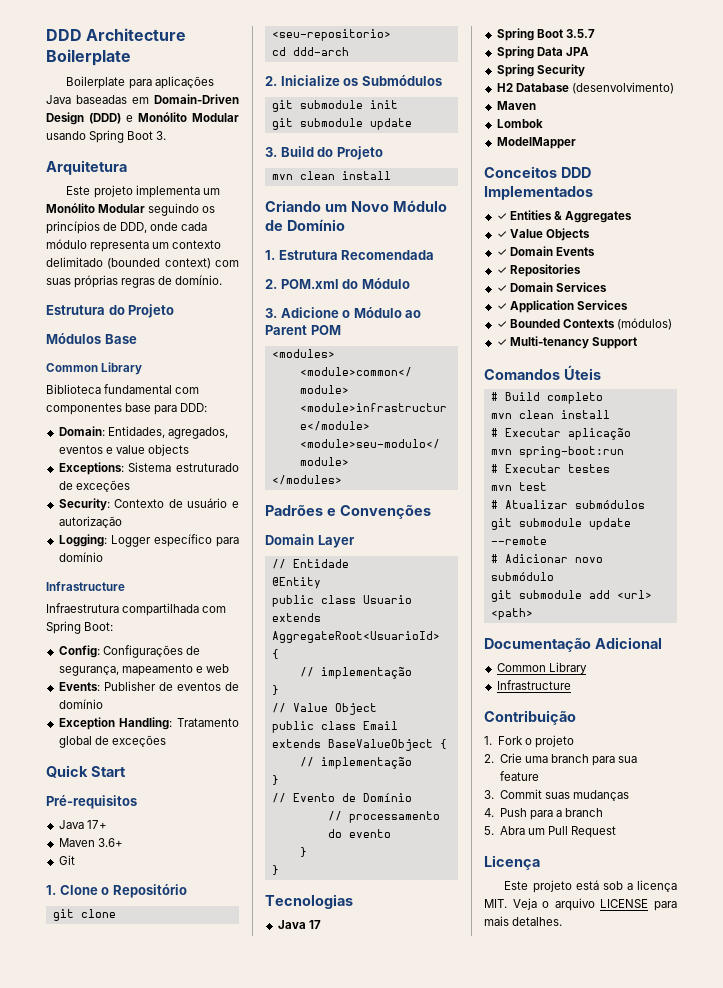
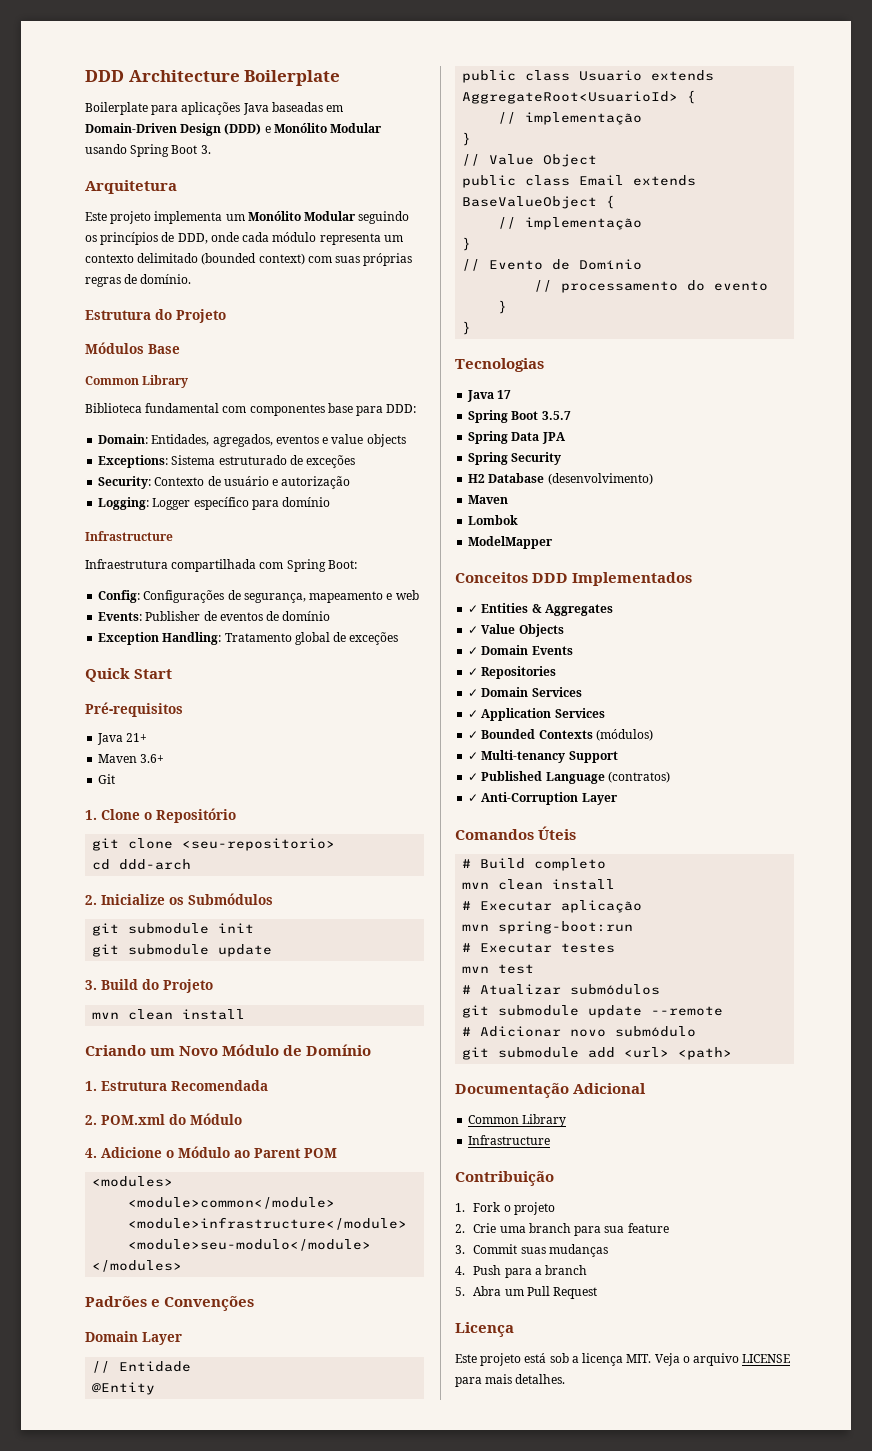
- Java 17+
+ Java 21+
- 3. Adicione o Módulo ao Parent POM
+ 4. Adicione o Módulo ao Parent POM
+ ✓ Published Language (contratos)
+ ✓ Anti-Corruption Layer

